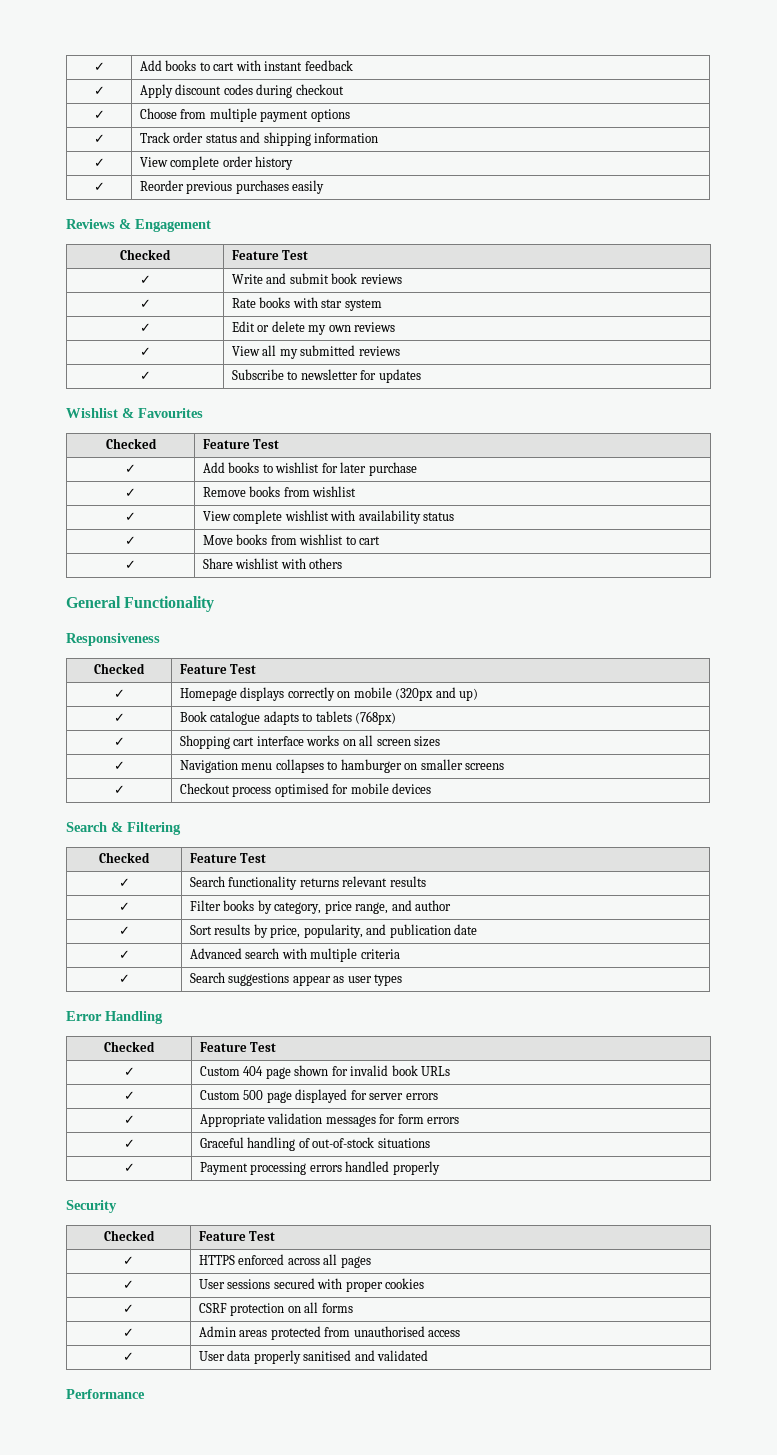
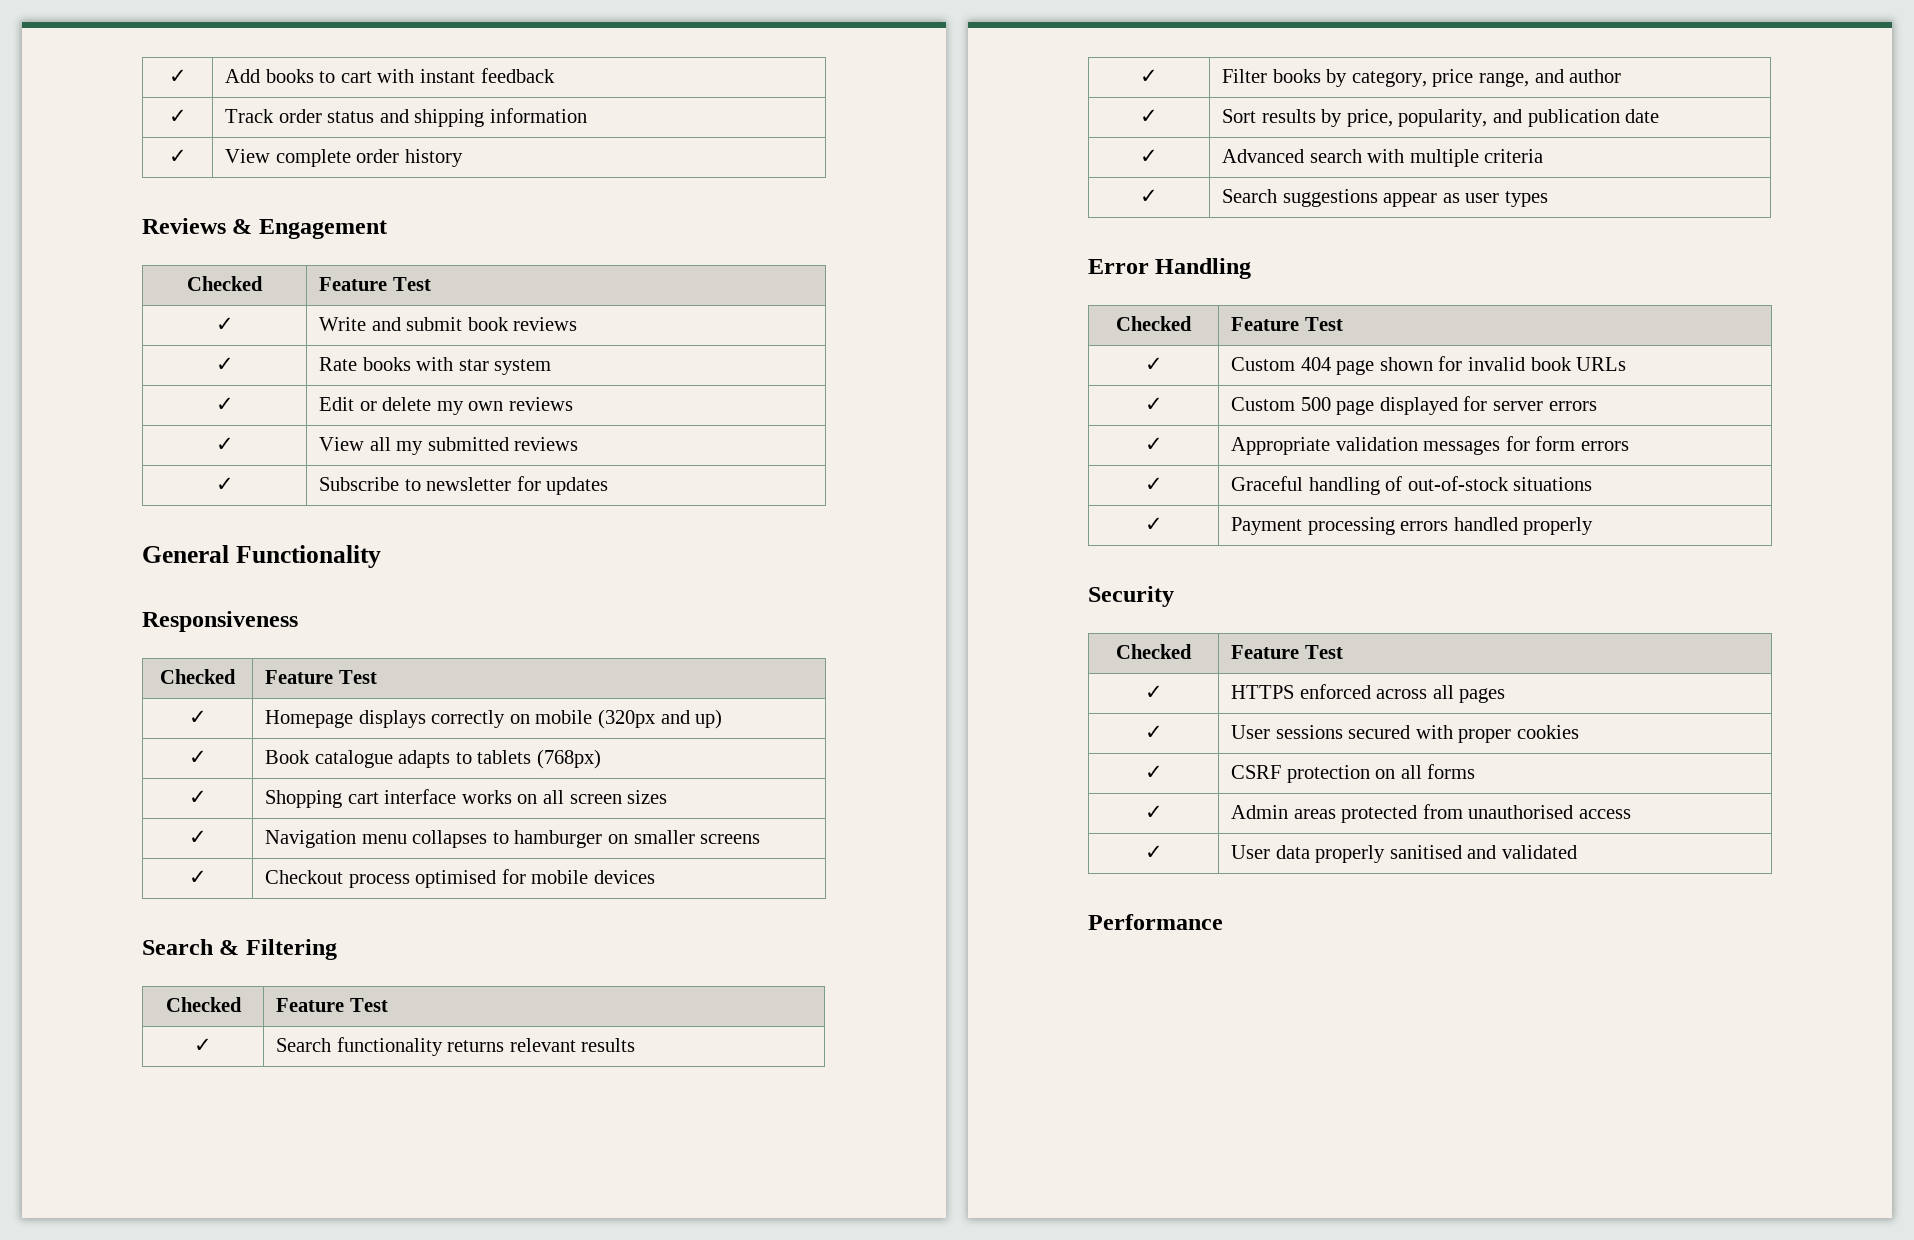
- ✓ | Apply discount codes during checkout
- ✓ | Choose from multiple payment options
- ✓ | Reorder previous purchases easily
- Wishlist & Favourites
- Checked | Feature Test
- ✓ | Add books to wishlist for later purchase
- ✓ | Remove books from wishlist
- ✓ | View complete wishlist with availability status
- ✓ | Move books from wishlist to cart
- ✓ | Share wishlist with others

